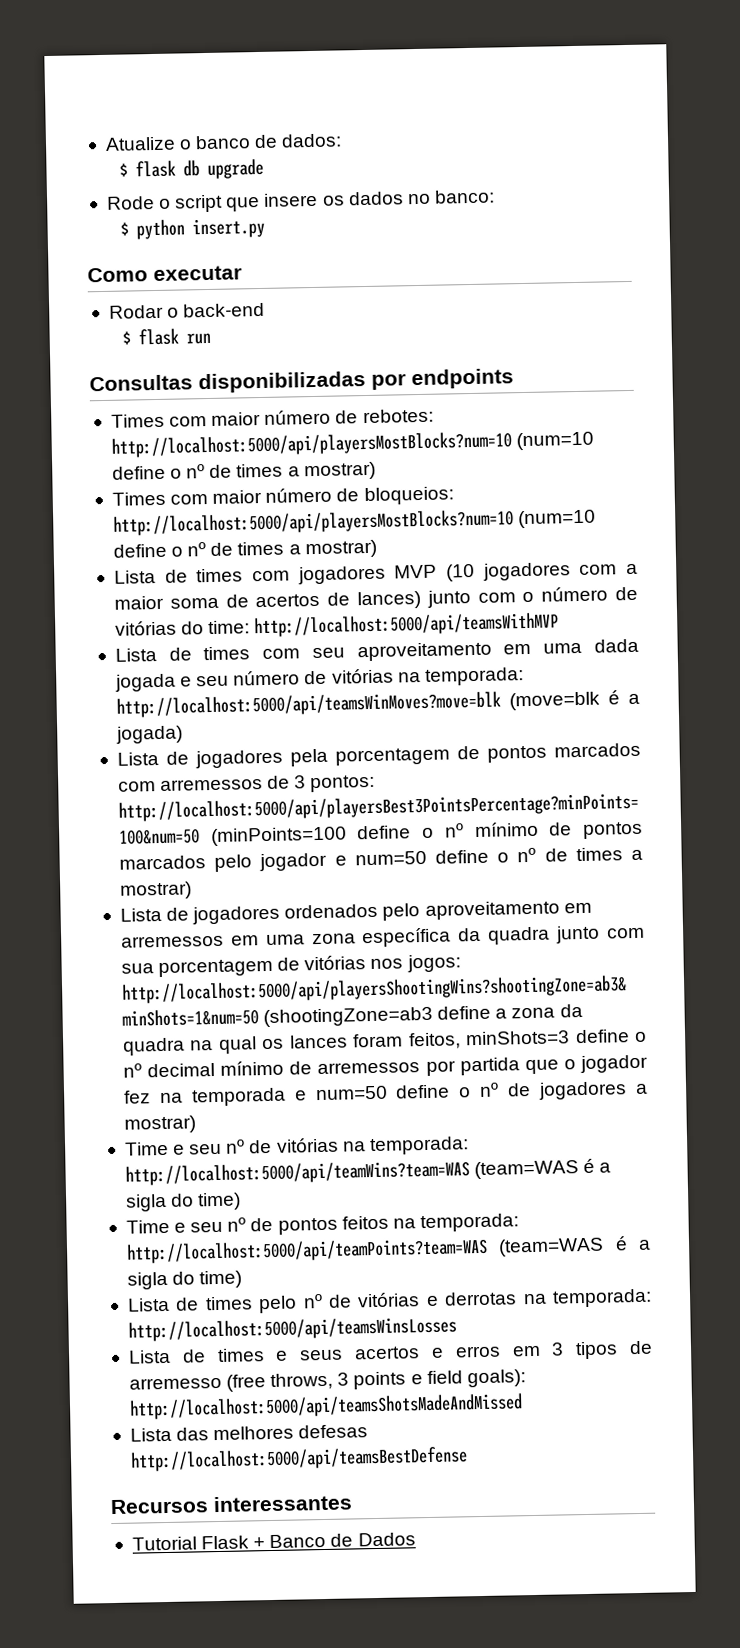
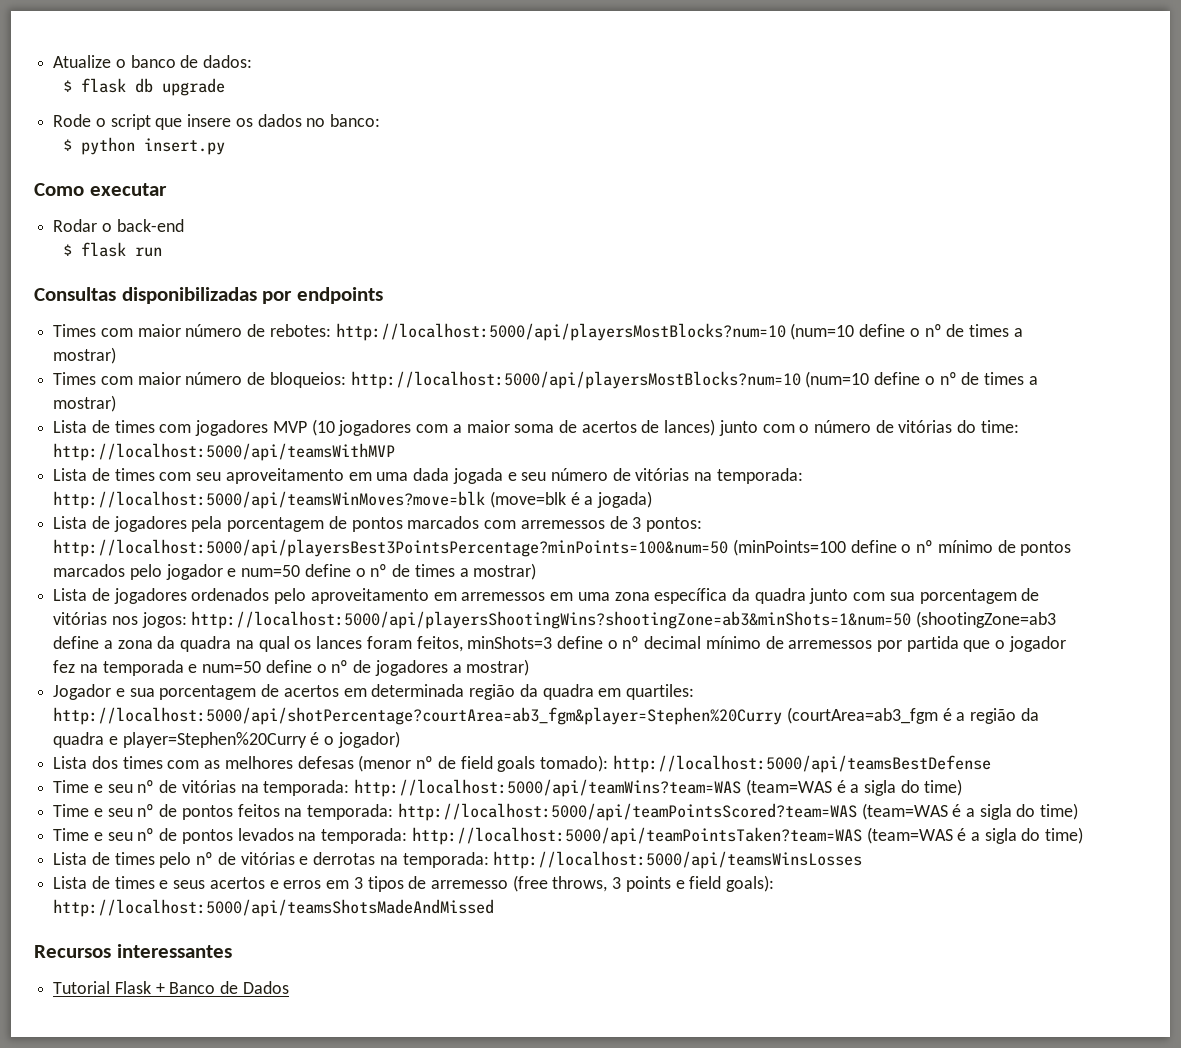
+ Jogador e sua porcentagem de acertos em determinada região da quadra em quartiles: http://localhost:5000/api/shotPercentage?courtArea=ab3_fgm&player=Stephen%20Curry (courtArea=ab3_fgm é a região da quadra e player=Stephen%20Curry é o jogador)
+ Lista dos times com as melhores defesas (menor nº de field goals tomado): http://localhost:5000/api/teamsBestDefense
- Time e seu nº de pontos feitos na temporada: http://localhost:5000/api/teamPoints?team=WAS (team=WAS é a sigla do time)
+ Time e seu nº de pontos feitos na temporada: http://localhost:5000/api/teamPointsScored?team=WAS (team=WAS é a sigla do time)
+ Time e seu nº de pontos levados na temporada: http://localhost:5000/api/teamPointsTaken?team=WAS (team=WAS é a sigla do time)
- Lista das melhores defesas http://localhost:5000/api/teamsBestDefense

